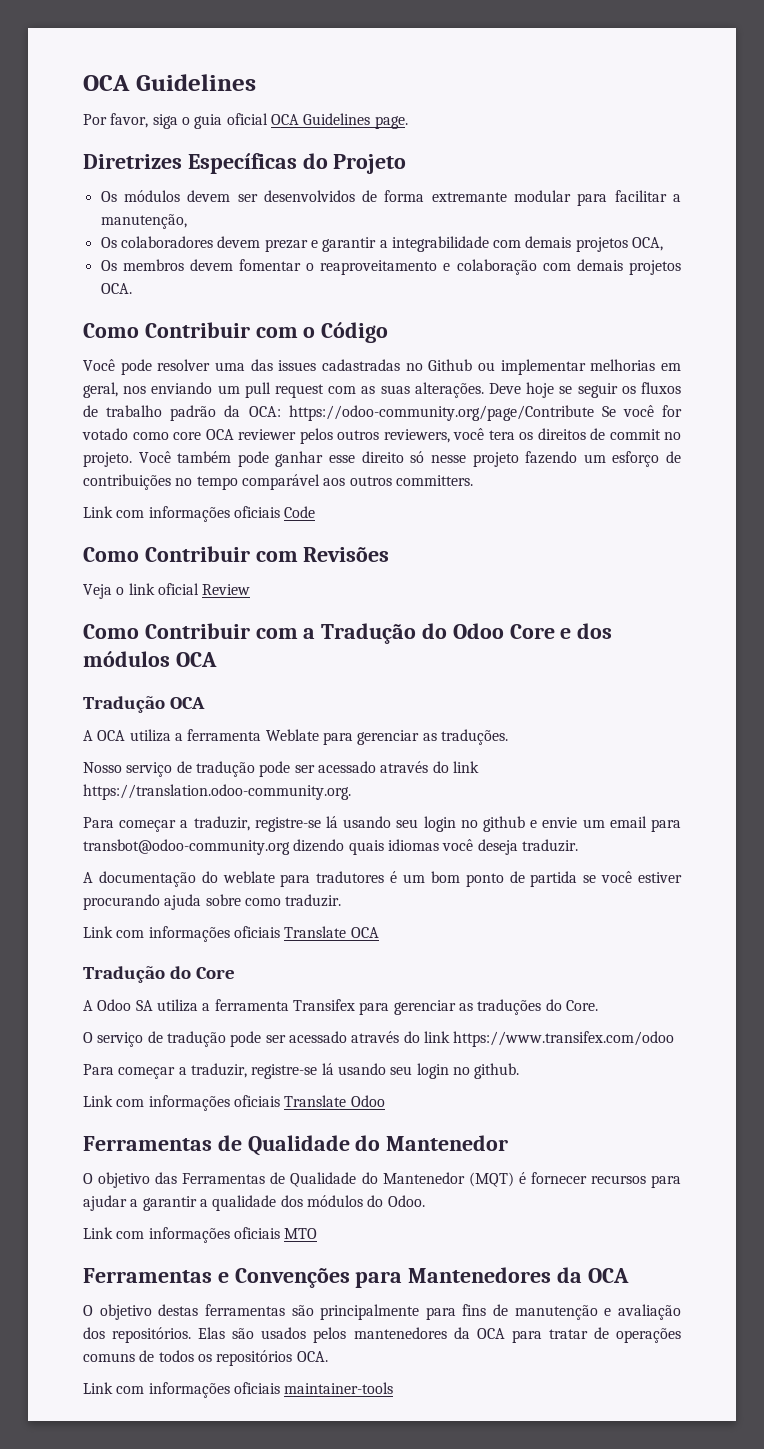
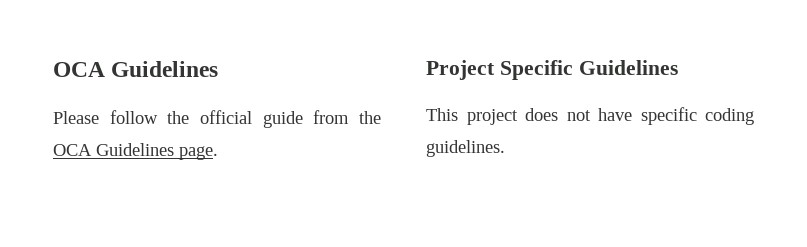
- Por favor, siga o guia oficial OCA Guidelines page.
- Diretrizes Específicas do Projeto
- Os módulos devem ser desenvolvidos de forma extremante modular para facilitar a manutenção,
- Os colaboradores devem prezar e garantir a integrabilidade com demais projetos OCA,
- Os membros devem fomentar o reaproveitamento e colaboração com demais projetos OCA.
- Como Contribuir com o Código
- Você pode resolver uma das issues cadastradas no Github ou implementar melhorias em geral, nos enviando um pull request com as suas alterações. Deve hoje se seguir os fluxos de trabalho padrão da OCA: https://odoo-community.org/page/Contribute Se você for votado como core OCA reviewer pelos outros reviewers, você tera os direitos de commit no projeto. Você também pode ganhar esse direito só nesse projeto fazendo um esforço de contribuições no tempo comparável aos outros committers.
- Link com informações oficiais Code
- Como Contribuir com Revisões
- Veja o link oficial Review
- Como Contribuir com a Tradução do Odoo Core e dos módulos OCA
- Tradução OCA
- A OCA utiliza a ferramenta Weblate para gerenciar as traduções.
- Nosso serviço de tradução pode ser acessado através do link https://translation.odoo-community.org.
- Para começar a traduzir, registre-se lá usando seu login no github e envie um email para transbot@odoo-community.org dizendo quais idiomas você deseja traduzir.
- A documentação do weblate para tradutores é um bom ponto de partida se você estiver procurando ajuda sobre como traduzir.
- Link com informações oficiais Translate OCA
- Tradução do Core
- A Odoo SA utiliza a ferramenta Transifex para gerenciar as traduções do Core.
- O serviço de tradução pode ser acessado através do link https://www.transifex.com/odoo
- Para começar a traduzir, registre-se lá usando seu login no github.
- Link com informações oficiais Translate Odoo
- Ferramentas de Qualidade do Mantenedor
- O objetivo das Ferramentas de Qualidade do Mantenedor (MQT) é fornecer recursos para ajudar a garantir a qualidade dos módulos do Odoo.
- Link com informações oficiais MTO
- Ferramentas e Convenções para Mantenedores da OCA
- O objetivo destas ferramentas são principalmente para fins de manutenção e avaliação dos repositórios. Elas são usados pelos mantenedores da OCA para tratar de operações comuns de todos os repositórios OCA.
- Link com informações oficiais maintainer-tools
+ Please follow the official guide from the OCA Guidelines page.
+ Project Specific Guidelines
+ This project does not have specific coding guidelines.

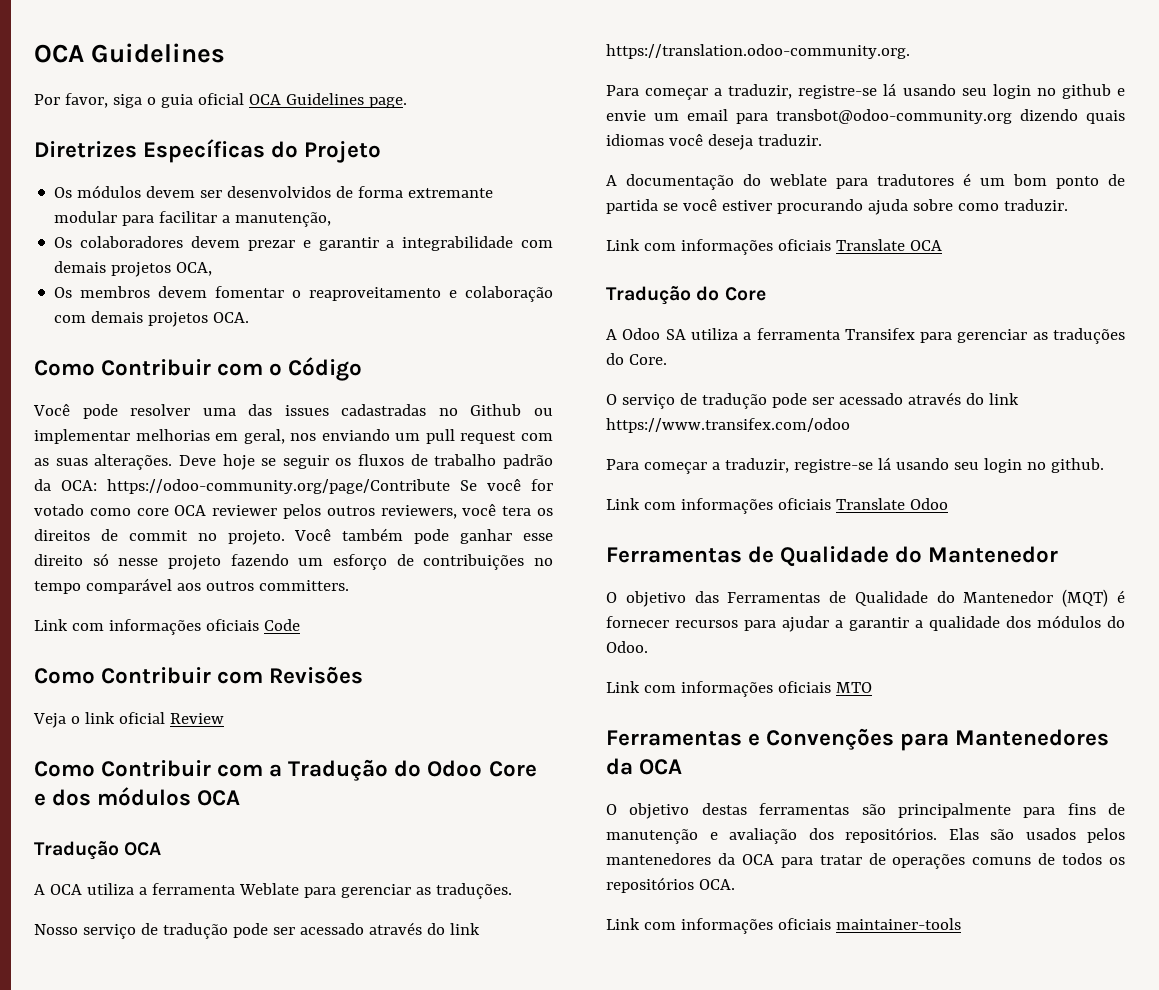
- Please follow the official guide from the OCA Guidelines page.
- Project Specific Guidelines
- This project does not have specific coding guidelines.
+ Por favor, siga o guia oficial OCA Guidelines page.
+ Diretrizes Específicas do Projeto
+ Os módulos devem ser desenvolvidos de forma extremante modular para facilitar a manutenção,
+ Os colaboradores devem prezar e garantir a integrabilidade com demais projetos OCA,
+ Os membros devem fomentar o reaproveitamento e colaboração com demais projetos OCA.
+ Como Contribuir com o Código
+ Você pode resolver uma das issues cadastradas no Github ou implementar melhorias em geral, nos enviando um pull request com as suas alterações. Deve hoje se seguir os fluxos de trabalho padrão da OCA: https://odoo-community.org/page/Contribute Se você for votado como core OCA reviewer pelos outros reviewers, você tera os direitos de commit no projeto. Você também pode ganhar esse direito só nesse projeto fazendo um esforço de contribuições no tempo comparável aos outros committers.
+ Link com informações oficiais Code
+ Como Contribuir com Revisões
+ Veja o link oficial Review
+ Como Contribuir com a Tradução do Odoo Core e dos módulos OCA
+ Tradução OCA
+ A OCA utiliza a ferramenta Weblate para gerenciar as traduções.
+ Nosso serviço de tradução pode ser acessado através do link https://translation.odoo-community.org.
+ Para começar a traduzir, registre-se lá usando seu login no github e envie um email para transbot@odoo-community.org dizendo quais idiomas você deseja traduzir.
+ A documentação do weblate para tradutores é um bom ponto de partida se você estiver procurando ajuda sobre como traduzir.
+ Link com informações oficiais Translate OCA
+ Tradução do Core
+ A Odoo SA utiliza a ferramenta Transifex para gerenciar as traduções do Core.
+ O serviço de tradução pode ser acessado através do link https://www.transifex.com/odoo
+ Para começar a traduzir, registre-se lá usando seu login no github.
+ Link com informações oficiais Translate Odoo
+ Ferramentas de Qualidade do Mantenedor
+ O objetivo das Ferramentas de Qualidade do Mantenedor (MQT) é fornecer recursos para ajudar a garantir a qualidade dos módulos do Odoo.
+ Link com informações oficiais MTO
+ Ferramentas e Convenções para Mantenedores da OCA
+ O objetivo destas ferramentas são principalmente para fins de manutenção e avaliação dos repositórios. Elas são usados pelos mantenedores da OCA para tratar de operações comuns de todos os repositórios OCA.
+ Link com informações oficiais maintainer-tools

